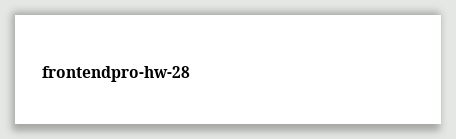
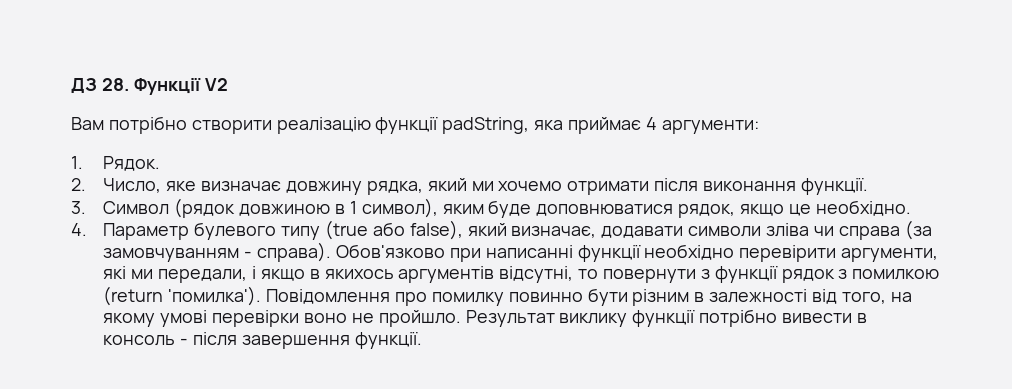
- frontendpro-hw-28
+ ДЗ 28. Функції V2
+ Вам потрібно створити реалізацію функції padString, яка приймає 4 аргументи:
+ 1. Рядок.
+ 2. Число, яке визначає довжину рядка, який ми хочемо отримати після виконання функції.
+ 3. Символ (рядок довжиною в 1 символ), яким буде доповнюватися рядок, якщо це необхідно.
+ 4. Параметр булевого типу (true або false), який визначає, додавати символи зліва чи справа (за замовчуванням - справа). Обов'язково при написанні функції необхідно перевірити аргументи, які ми передали, і якщо в якихось аргументів відсутні, то повернути з функції рядок з помилкою (return 'помилка'). Повідомлення про помилку повинно бути різним в залежності від того, на якому умові перевірки воно не пройшло. Результат виклику функції потрібно вивести в консоль - після завершення функції.

